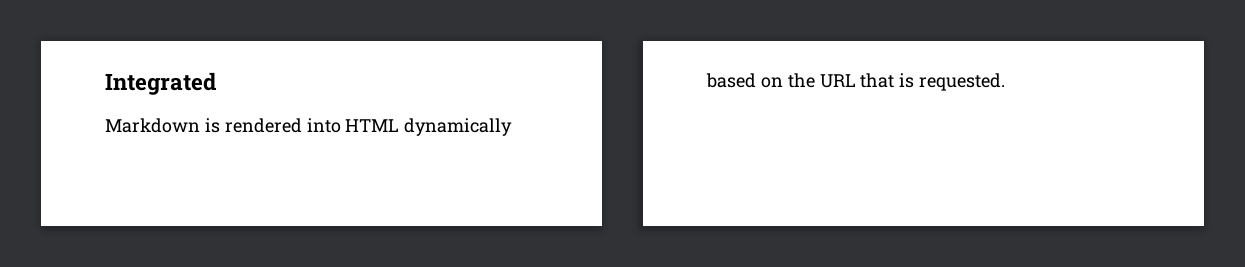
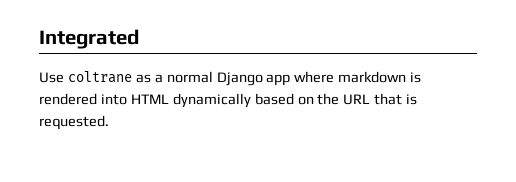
- Markdown is rendered into HTML dynamically based on the URL that is requested.
+ Use coltrane as a normal Django app where markdown is rendered into HTML dynamically based on the URL that is requested.

